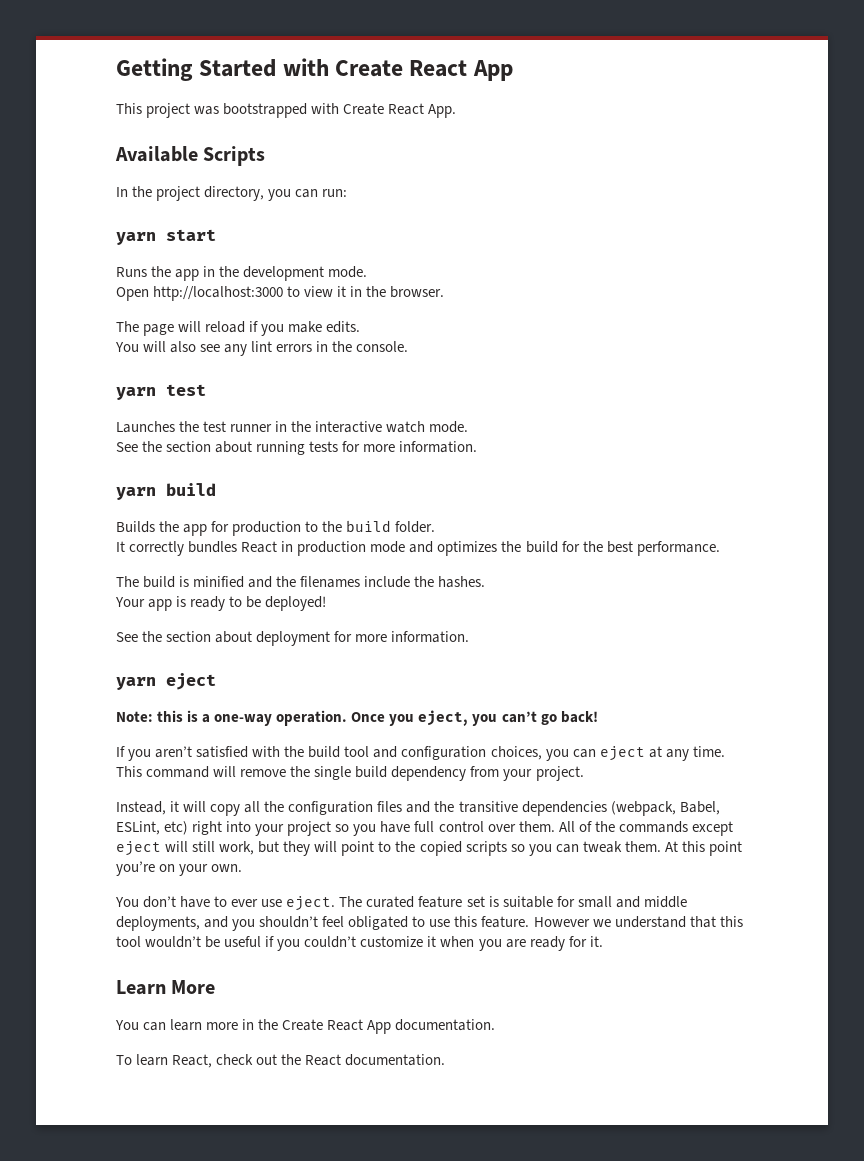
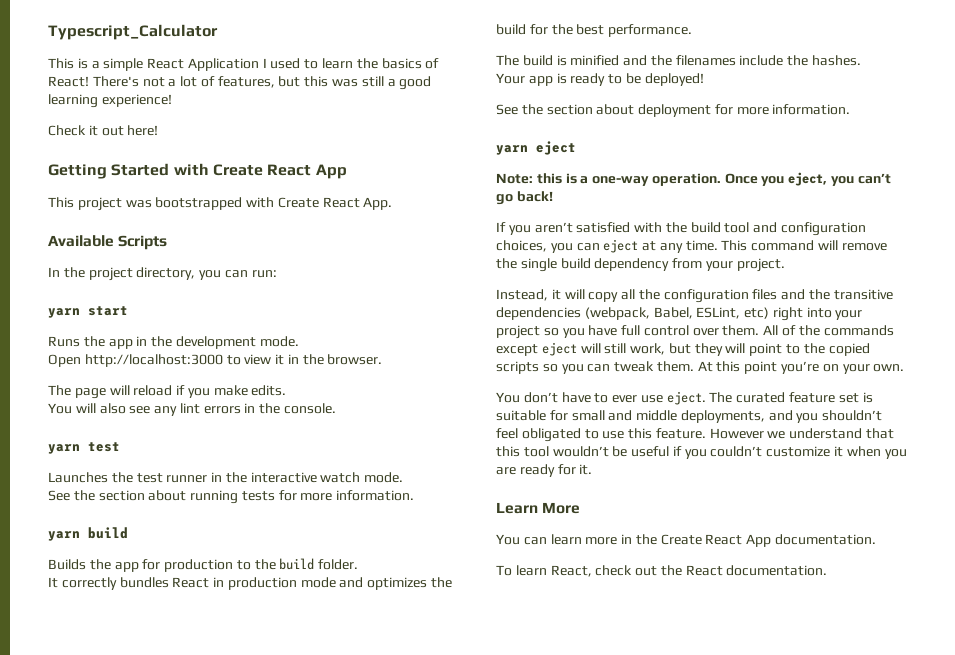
+ Typescript_Calculator
+ This is a simple React Application I used to learn the basics of React! There's not a lot of features, but this was still a good learning experience!
+ Check it out here!

